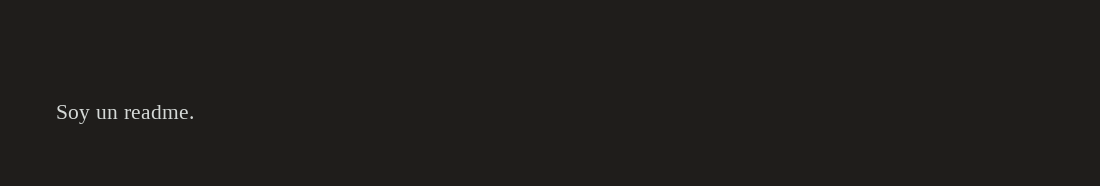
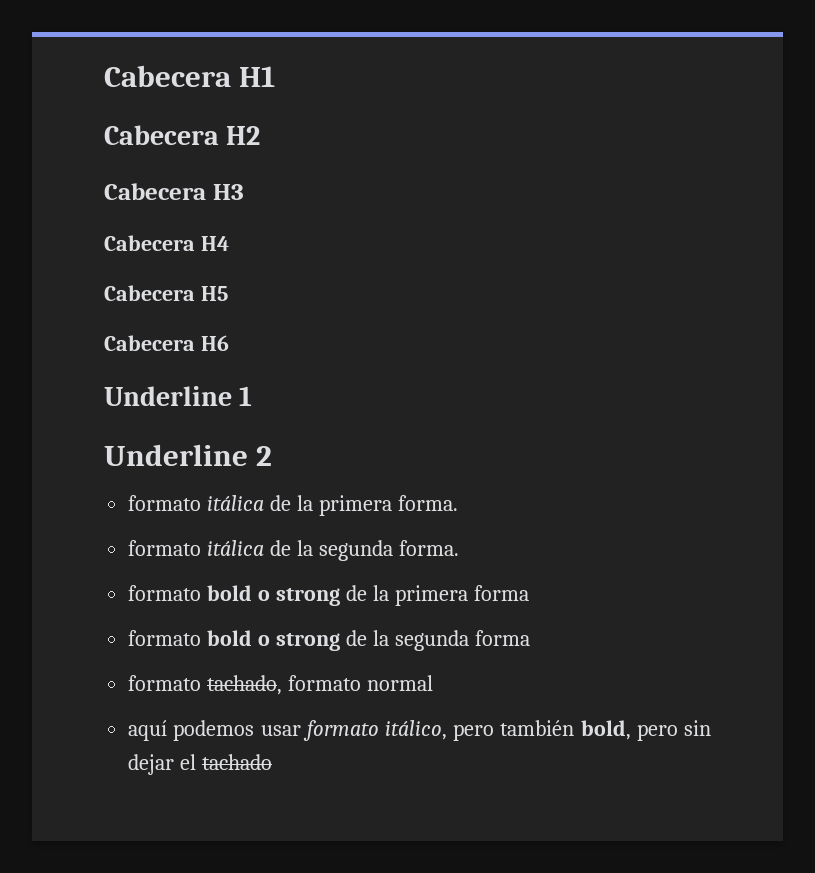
- Soy un readme.
+ Cabecera H1
+ Cabecera H2
+ Cabecera H3
+ Cabecera H4
+ Cabecera H5
+ Cabecera H6
+ Underline 1
+ Underline 2
+ formato itálica de la primera forma.
+ formato itálica de la segunda forma.
+ formato bold o strong de la primera forma
+ formato bold o strong de la segunda forma
+ formato tachado, formato normal
+ aquí podemos usar formato itálico, pero también bold, pero sin dejar el tachado

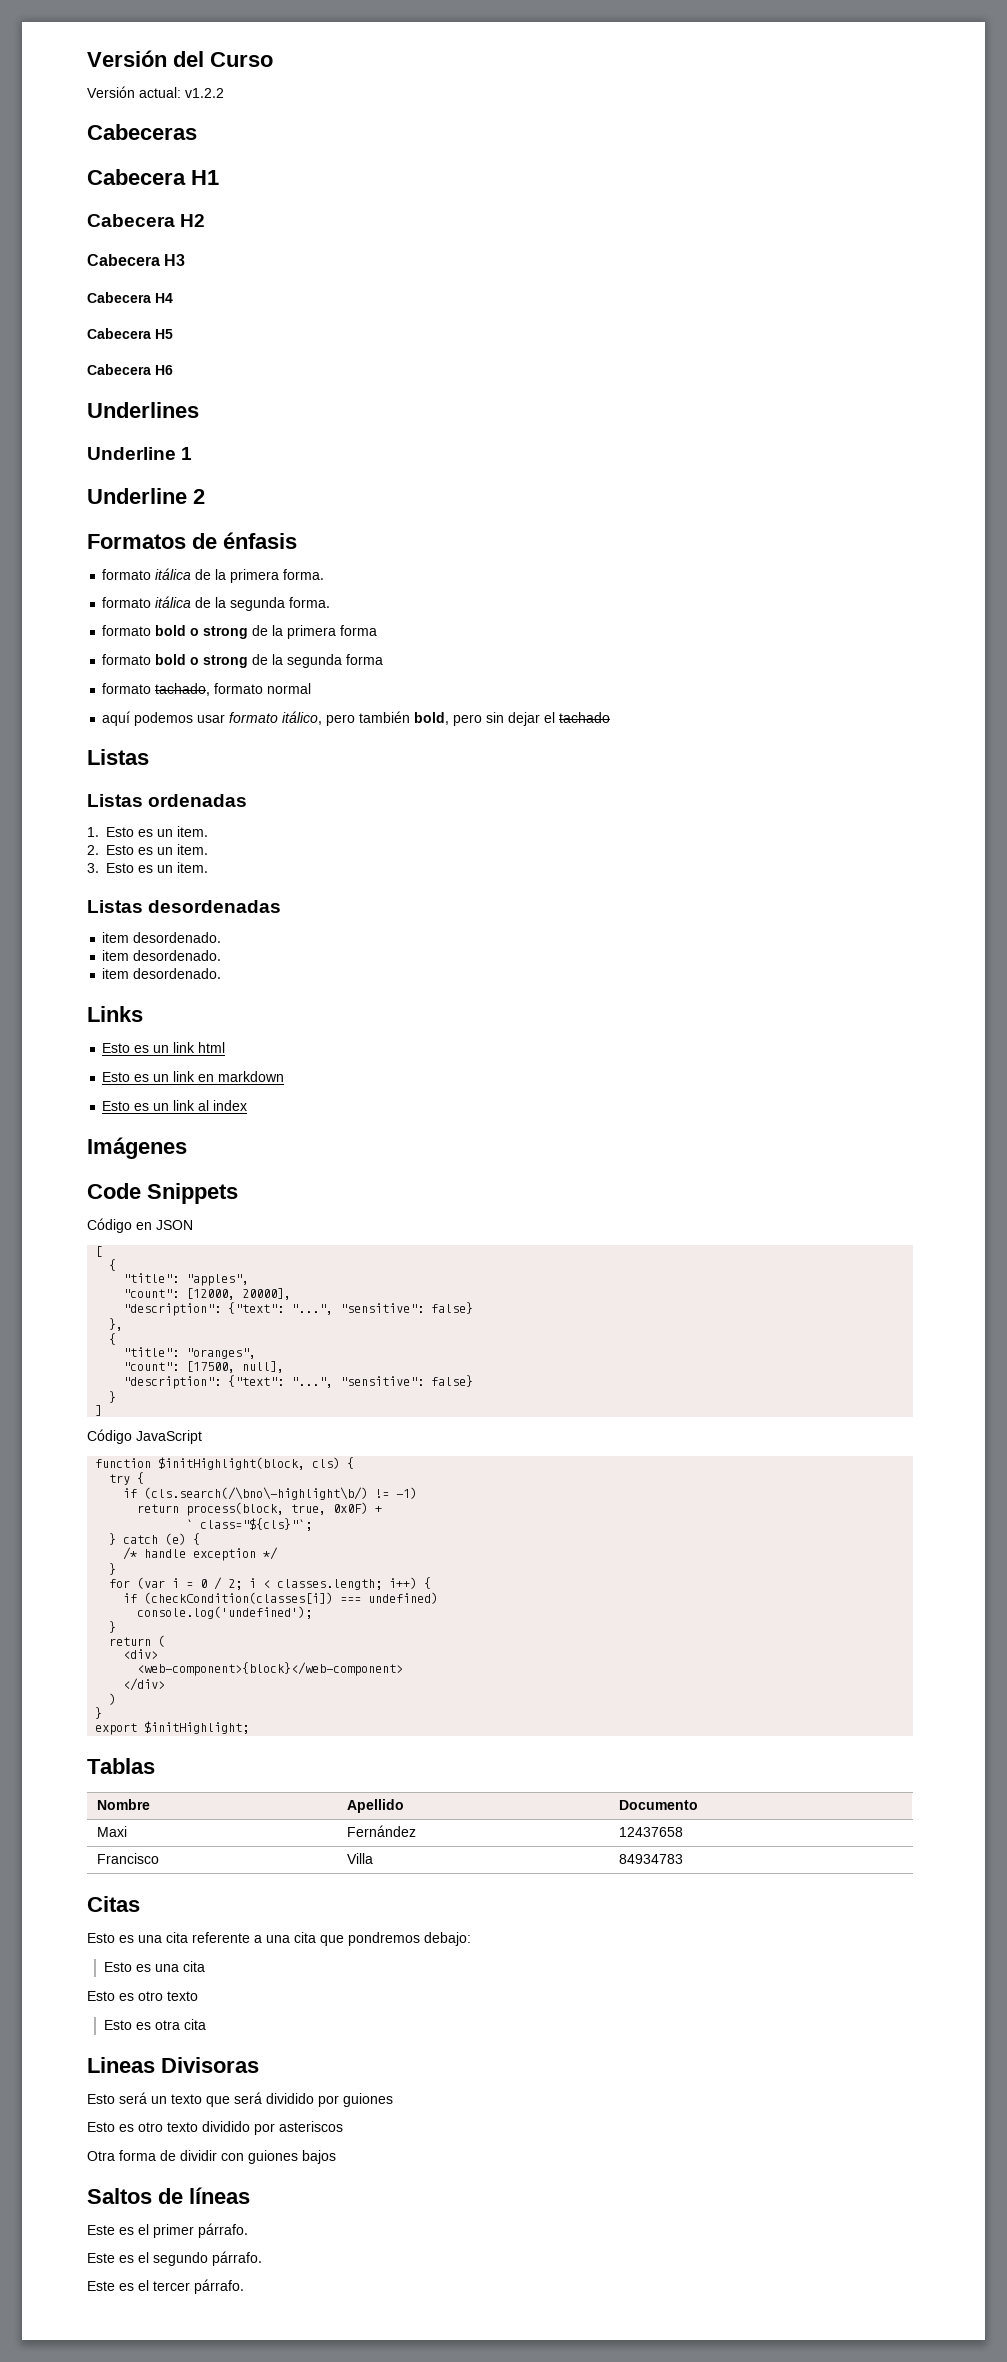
+ Versión del Curso
+ Versión actual: v1.2.2
+ Cabeceras
+ Underlines
+ Formatos de énfasis
  aquí podemos usar formato itálico, pero también bold, pero sin dejar el tachado
+ Listas
+ Listas ordenadas
+ 1. Esto es un item.
+ 2. Esto es un item.
+ 3. Esto es un item.
+ Listas desordenadas
+ item desordenado.
+ item desordenado.
+ item desordenado.
+ Links
+ Esto es un link html
+ Esto es un link en markdown
+ Esto es un link al index
+ Imágenes
+ Code Snippets
+ Código en JSON
+ [
+ {
+ "title": "apples",
+ "count": [12000, 20000],
+ "description": {"text": "...", "sensitive": false}
+ },
+ {
+ "title": "oranges",
+ "count": [17500, null],
+ "description": {"text": "...", "sensitive": false}
+ }
+ ]
+ Código JavaScript
+ function $initHighlight(block, cls) {
+ try {
+ if (cls.search(/\bno\-highlight\b/) != -1)
+ return process(block, true, 0x0F) +
+ ` class="${cls}"`;
+ } catch (e) {
+ /* handle exception */
+ }
+ for (var i = 0 / 2; i < classes.length; i++) {
+ if (checkCondition(classes[i]) === undefined)
+ console.log('undefined');
+ }
+ return (
+ <div>
+ <web-component>{block}</web-component>
+ </div>
+ )
+ }
+ export $initHighlight;
+ Tablas
+ Nombre | Apellido | Documento
+ Maxi | Fernández | 12437658
+ Francisco | Villa | 84934783
+ Citas
+ Esto es una cita referente a una cita que pondremos debajo:
+ Esto es una cita
+ Esto es otro texto
+ Esto es otra cita
+ Lineas Divisoras
+ Esto será un texto que será dividido por guiones
+ Esto es otro texto dividido por asteriscos
+ Otra forma de dividir con guiones bajos
+ Saltos de líneas
+ Este es el primer párrafo.
+ Este es el segundo párrafo.
+ Este es el tercer párrafo.

